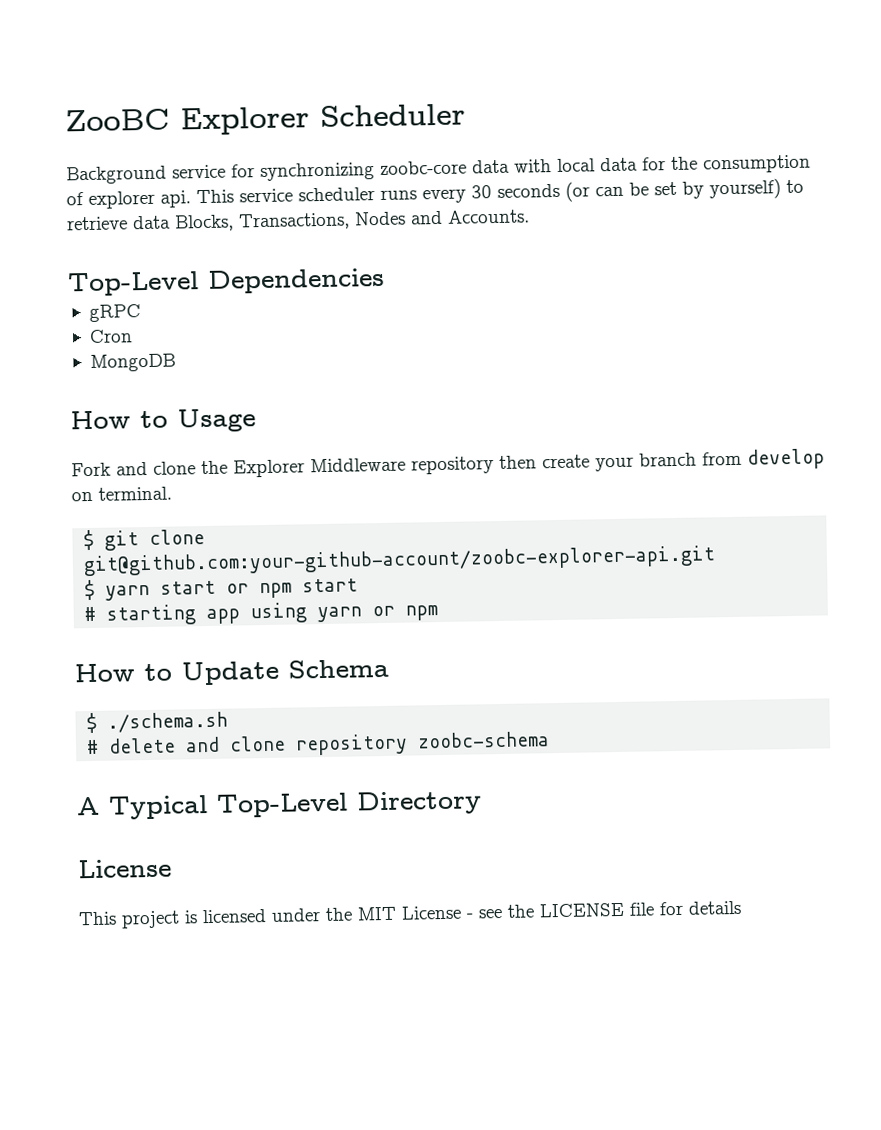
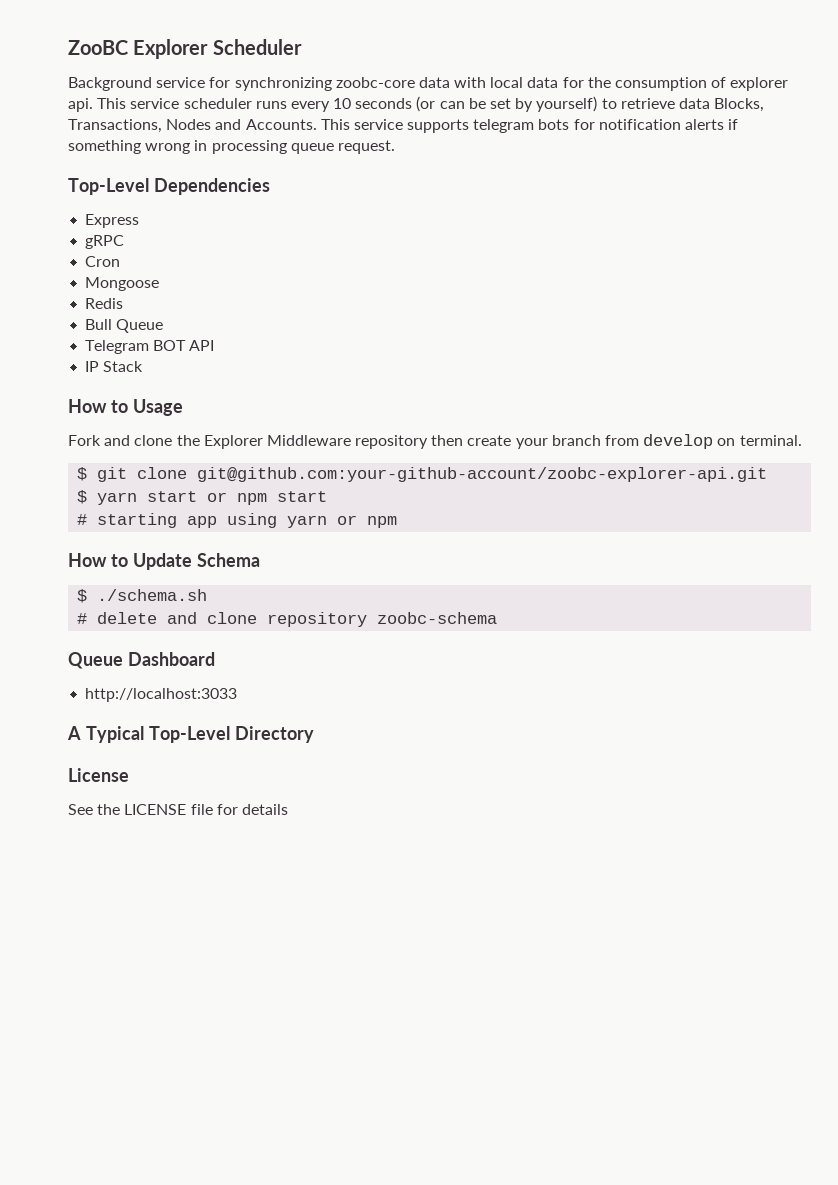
- This service scheduler runs every 30 seconds (or can be set by yourself) to retrieve data Blocks, Transactions, Nodes and Accounts.
+ This service scheduler runs every 10 seconds (or can be set by yourself) to retrieve data Blocks, Transactions, Nodes and Accounts. This service supports telegram bots for notification alerts if something wrong in processing queue request.
+ Express
- MongoDB
+ Mongoose
+ Redis
+ Bull Queue
+ Telegram BOT API
+ IP Stack
+ Queue Dashboard
+ http://localhost:3033
- This project is licensed under the MIT License - see the LICENSE file for details
+ See the LICENSE file for details

